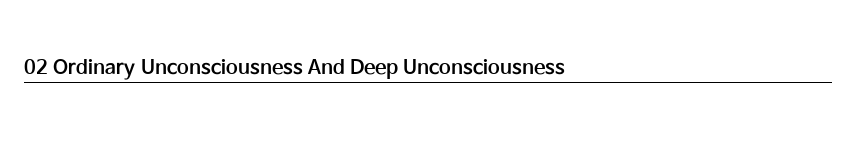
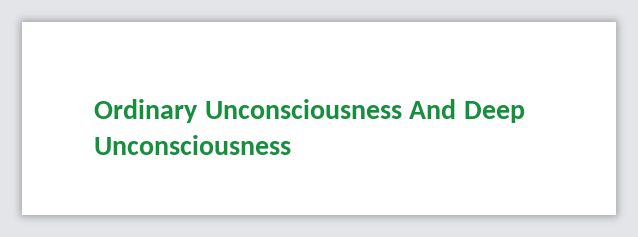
- 02 Ordinary Unconsciousness And Deep Unconsciousness
+ Ordinary Unconsciousness And Deep Unconsciousness

